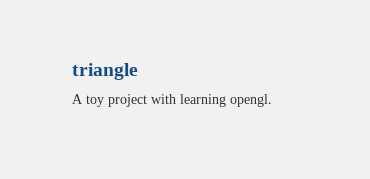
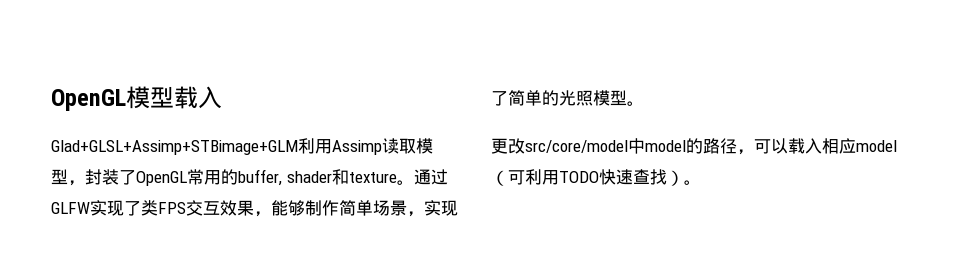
- triangle
- A toy project with learning opengl.
+ OpenGL模型载入
+ Glad+GLSL+Assimp+STBimage+GLM利用Assimp读取模型，封装了OpenGL常用的buffer, shader和texture。通过GLFW实现了类FPS交互效果，能够制作简单场景，实现了简单的光照模型。
+ 更改src/core/model中model的路径，可以载入相应model（可利用TODO快速查找）。

